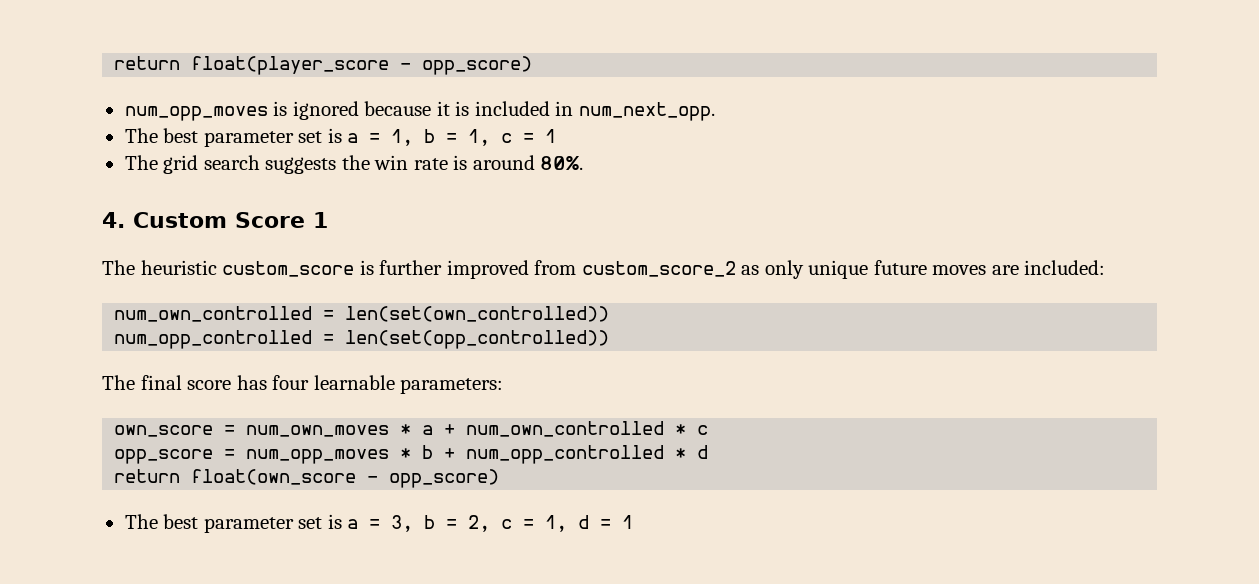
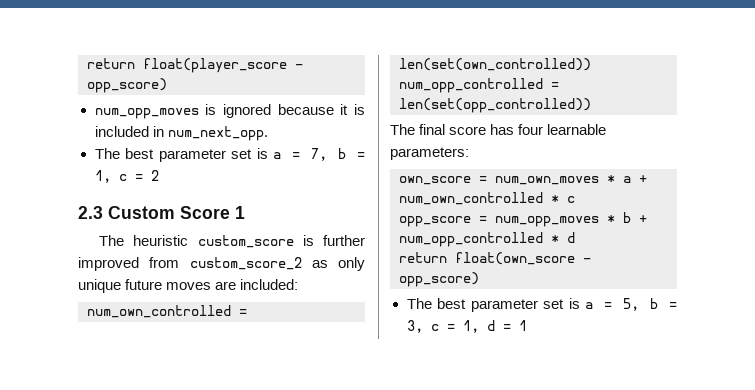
- The best parameter set is a = 1, b = 1, c = 1
- The grid search suggests the win rate is around 80%.
- 4. Custom Score 1
+ The best parameter set is a = 7, b = 1, c = 2
+ 2.3 Custom Score 1
- The best parameter set is a = 3, b = 2, c = 1, d = 1
+ The best parameter set is a = 5, b = 3, c = 1, d = 1

